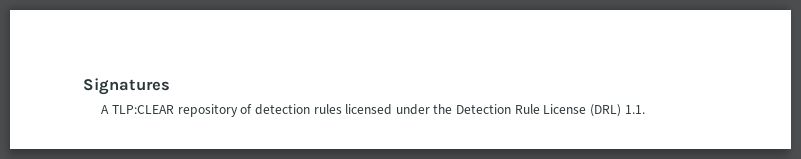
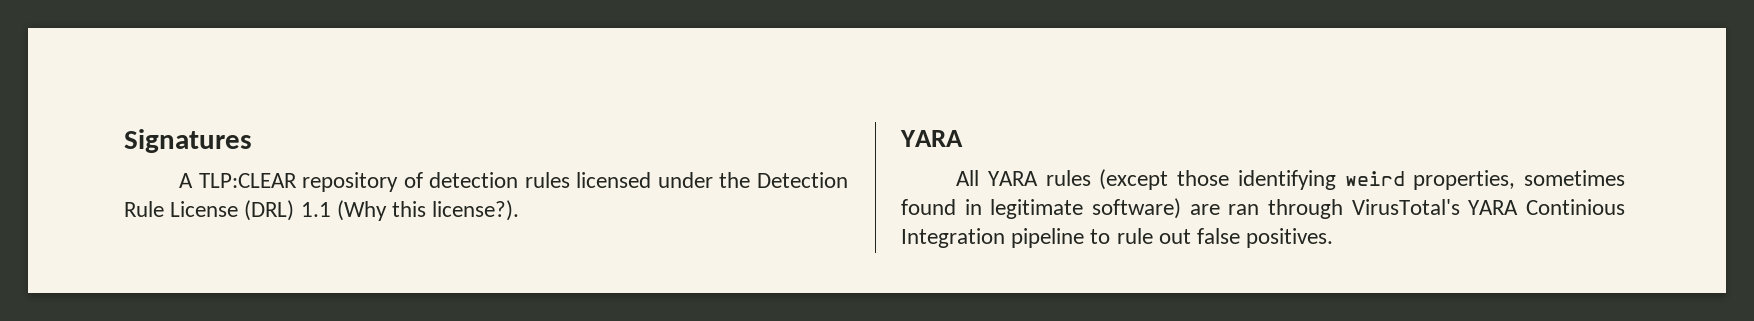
- A TLP:CLEAR repository of detection rules licensed under the Detection Rule License (DRL) 1.1.
+ A TLP:CLEAR repository of detection rules licensed under the Detection Rule License (DRL) 1.1 (Why this license?).
+ YARA
+ All YARA rules (except those identifying weird properties, sometimes found in legitimate software) are ran through VirusTotal's YARA Continious Integration pipeline to rule out false positives.

